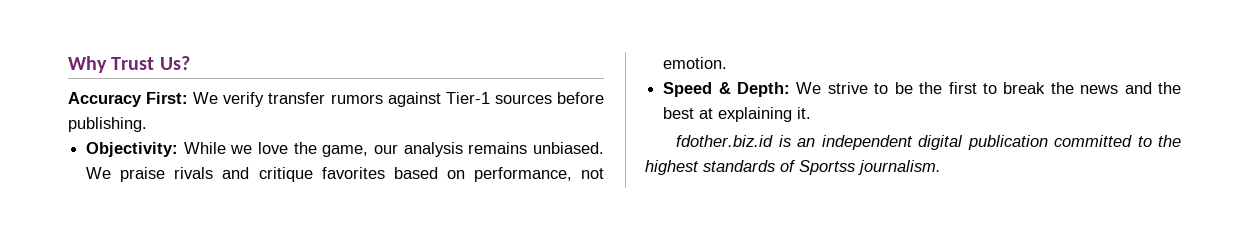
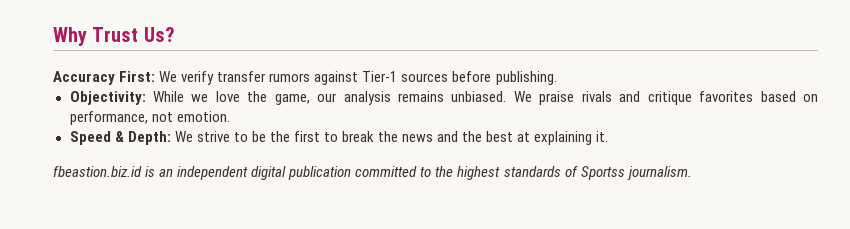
- fdother.biz.id is an independent digital publication committed to the highest standards of Sportss journalism.
+ fbeastion.biz.id is an independent digital publication committed to the highest standards of Sportss journalism.

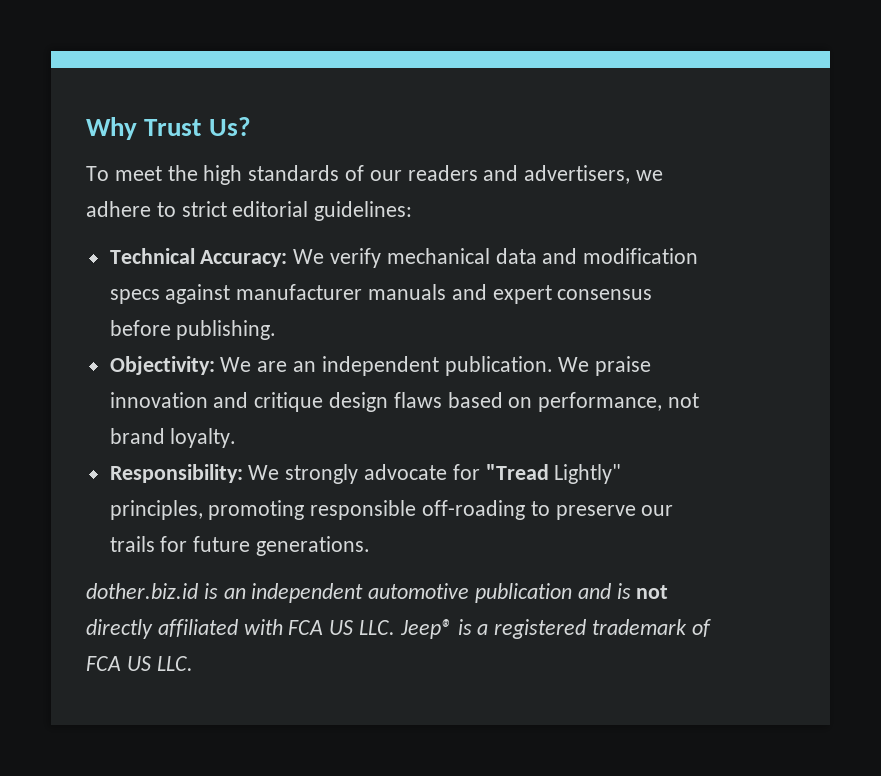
- Accuracy First: We verify transfer rumors against Tier-1 sources before publishing.
- Objectivity: While we love the game, our analysis remains unbiased.
+ To meet the high standards of our readers and advertisers, we adhere to strict editorial guidelines:
+ Technical Accuracy: We verify mechanical data and modification specs against manufacturer manuals and expert consensus before publishing.
+ Objectivity: We are an independent publication.
- We praise rivals and critique favorites based on performance, not emotion.
- Speed & Depth: We strive to be the first to break the news and the best at explaining it.
- fbeastion.biz.id is an independent digital publication committed to the highest standards of Sportss journalism.
+ We praise innovation and critique design flaws based on performance, not brand loyalty.
+ Responsibility: We strongly advocate for "Tread Lightly" principles, promoting responsible off-roading to preserve our trails for future generations.
+ dother.biz.id is an independent automotive publication and is not directly affiliated with FCA US LLC. Jeep® is a registered trademark of FCA US LLC.

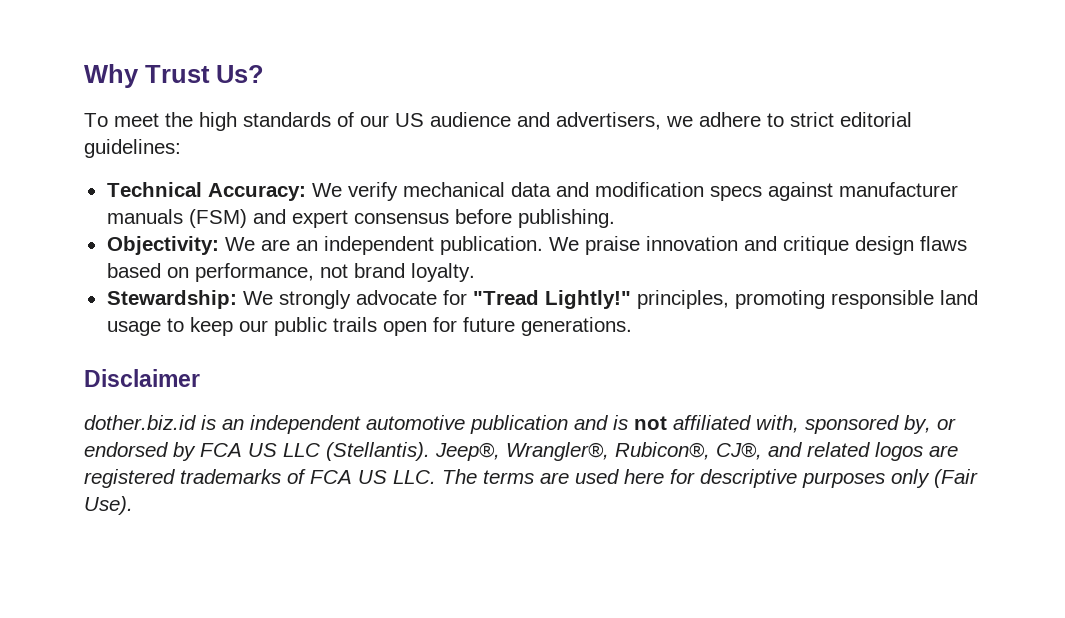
- To meet the high standards of our readers and advertisers, we adhere to strict editorial guidelines:
+ To meet the high standards of our US audience and advertisers, we adhere to strict editorial guidelines:
- Technical Accuracy: We verify mechanical data and modification specs against manufacturer manuals and expert consensus before publishing.
+ Technical Accuracy: We verify mechanical data and modification specs against manufacturer manuals (FSM) and expert consensus before publishing.
- Responsibility: We strongly advocate for "Tread Lightly" principles, promoting responsible off-roading to preserve our trails for future generations.
+ Stewardship: We strongly advocate for "Tread Lightly!" principles, promoting responsible land usage to keep our public trails open for future generations.
+ Disclaimer
- dother.biz.id is an independent automotive publication and is not directly affiliated with FCA US LLC. Jeep® is a registered trademark of FCA US LLC.
+ dother.biz.id is an independent automotive publication and is not affiliated with, sponsored by, or endorsed by FCA US LLC (Stellantis). Jeep®, Wrangler®, Rubicon®, CJ®, and related logos are registered trademarks of FCA US LLC. The terms are used here for descriptive purposes only (Fair Use).

